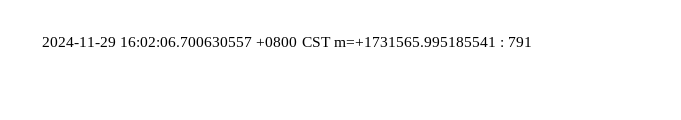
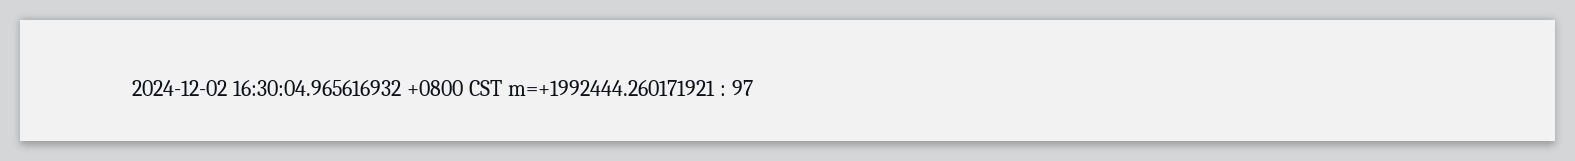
- 2024-11-29 16:02:06.700630557 +0800 CST m=+1731565.995185541 : 791
+ 2024-12-02 16:30:04.965616932 +0800 CST m=+1992444.260171921 : 97

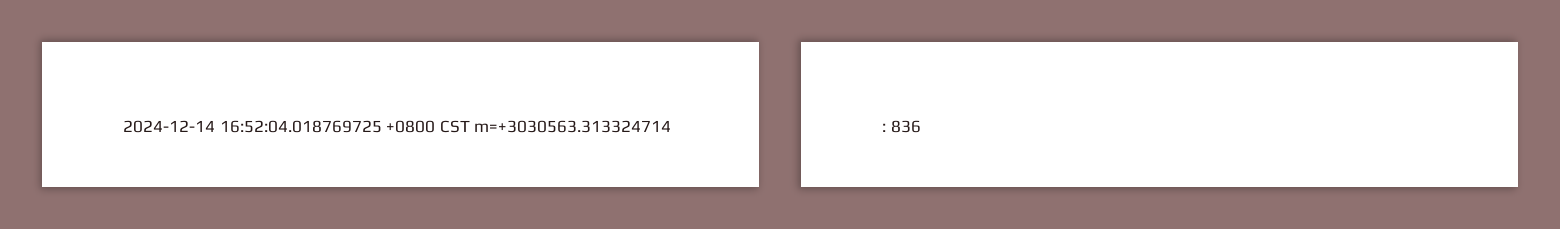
- 2024-12-02 16:30:04.965616932 +0800 CST m=+1992444.260171921 : 97
+ 2024-12-14 16:52:04.018769725 +0800 CST m=+3030563.313324714 : 836

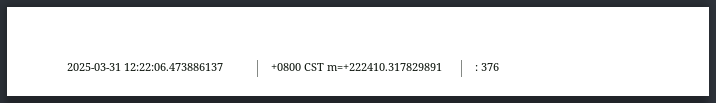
- 2024-12-14 16:52:04.018769725 +0800 CST m=+3030563.313324714 : 836
+ 2025-03-31 12:22:06.473886137 +0800 CST m=+222410.317829891 : 376

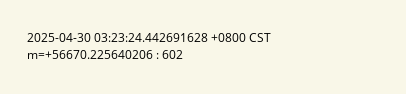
- 2025-03-31 12:22:06.473886137 +0800 CST m=+222410.317829891 : 376
+ 2025-04-30 03:23:24.442691628 +0800 CST m=+56670.225640206 : 602

